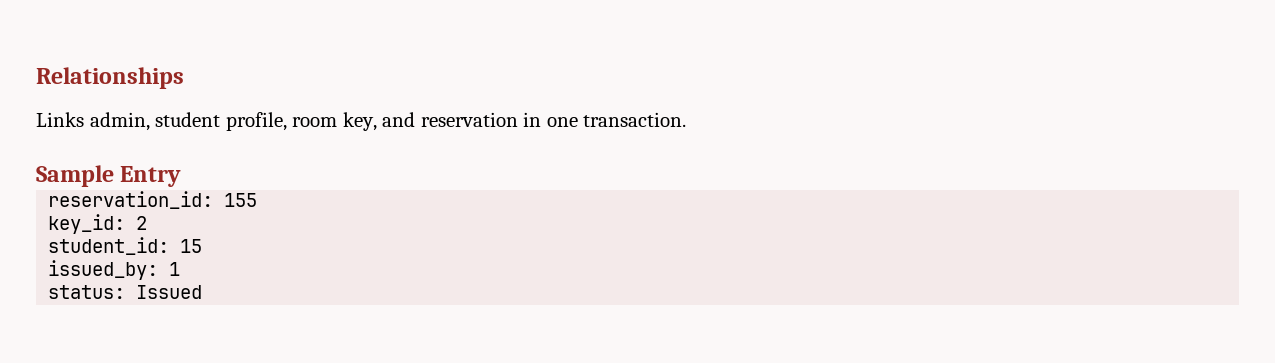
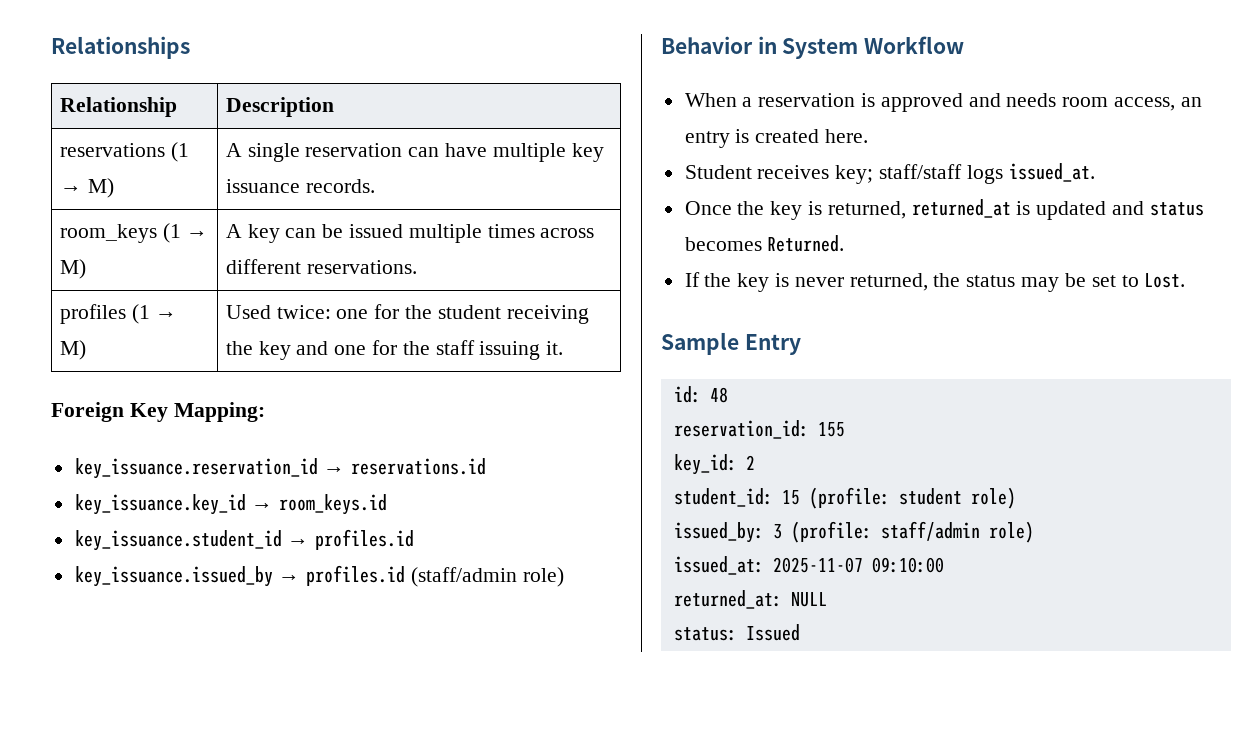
- Links admin, student profile, room key, and reservation in one transaction.
+ Relationship | Description
+ reservations (1 → M) | A single reservation can have multiple key issuance records.
+ room_keys (1 → M) | A key can be issued multiple times across different reservations.
+ profiles (1 → M) | Used twice: one for the student receiving the key and one for the staff issuing it.
+ Foreign Key Mapping:
+ key_issuance.reservation_id → reservations.id
+ key_issuance.key_id → room_keys.id
+ key_issuance.student_id → profiles.id
+ key_issuance.issued_by → profiles.id (staff/admin role)
+ Behavior in System Workflow
+ When a reservation is approved and needs room access, an entry is created here.
+ Student receives key; staff/staff logs issued_at.
+ Once the key is returned, returned_at is updated and status becomes Returned.
+ If the key is never returned, the status may be set to Lost.
+ id: 48
- student_id: 15
- issued_by: 1
+ student_id: 15 (profile: student role)
+ issued_by: 3 (profile: staff/admin role)
+ issued_at: 2025-11-07 09:10:00
+ returned_at: NULL

